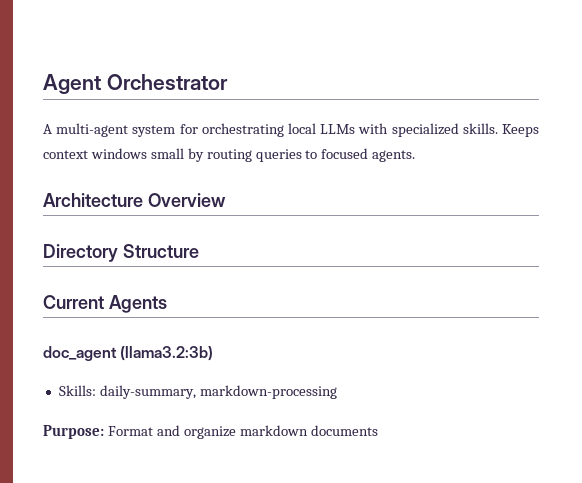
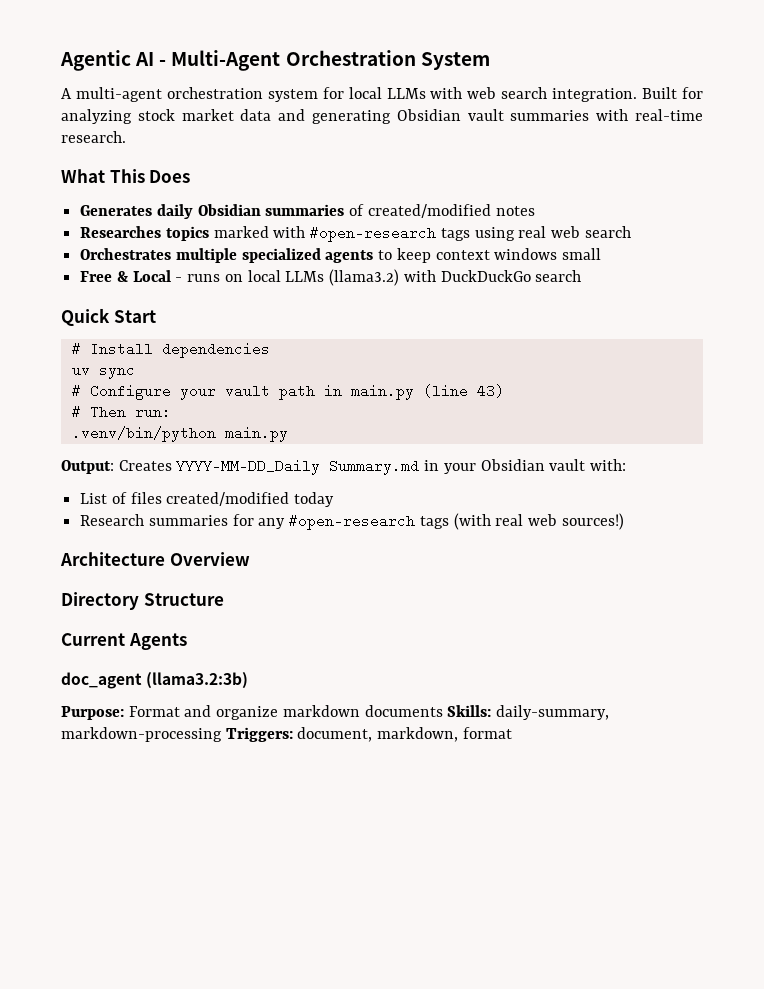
- Agent Orchestrator
+ Agentic AI - Multi-Agent Orchestration System
- A multi-agent system for orchestrating local LLMs with specialized skills. Keeps context windows small by routing queries to focused agents.
+ A multi-agent orchestration system for local LLMs with web search integration. Built for analyzing stock market data and generating Obsidian vault summaries with real-time research.
+ What This Does
+ Generates daily Obsidian summaries of created/modified notes
+ Researches topics marked with #open-research tags using real web search
+ Orchestrates multiple specialized agents to keep context windows small
+ Free & Local - runs on local LLMs (llama3.2) with DuckDuckGo search
+ Quick Start
+ # Install dependencies
+ uv sync
+ # Configure your vault path in main.py (line 43)
+ # Then run:
+ .venv/bin/python main.py
+ Output: Creates YYYY-MM-DD_Daily Summary.md in your Obsidian vault with:
+ List of files created/modified today
+ Research summaries for any #open-research tags (with real web sources!)
- Skills: daily-summary, markdown-processing
- Purpose: Format and organize markdown documents
+ Purpose: Format and organize markdown documents Skills: daily-summary, markdown-processing Triggers: document, markdown, format

